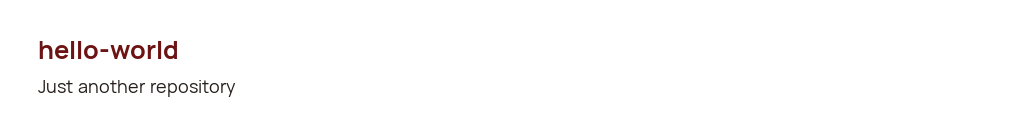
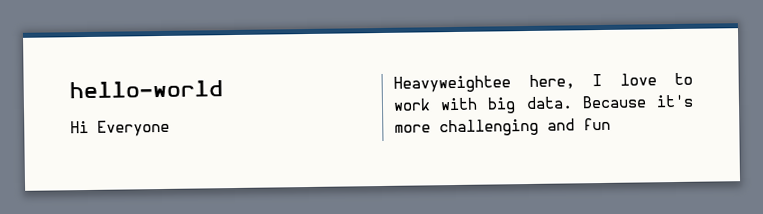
- Just another repository
+ Hi Everyone
+ Heavyweightee here, I love to work with big data. Because it's more challenging and fun

